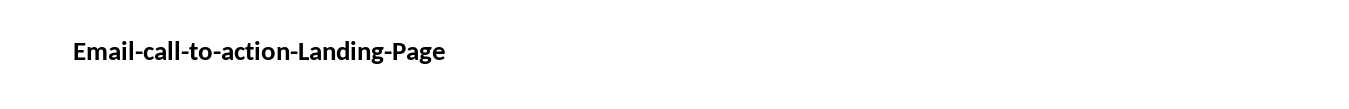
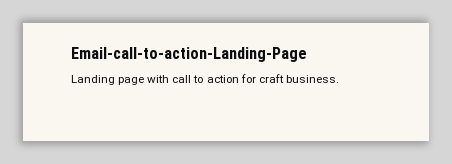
+ Landing page with call to action for craft business.

